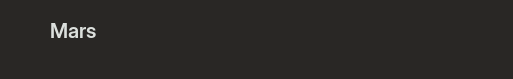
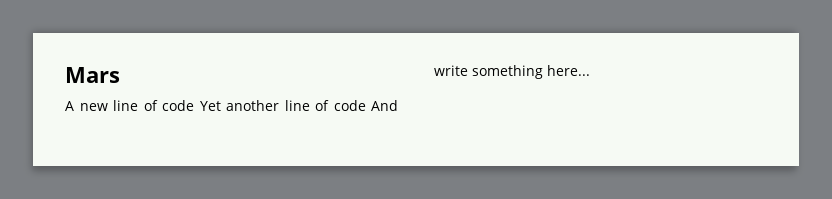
+ A new line of code Yet another line of code And write something here...

